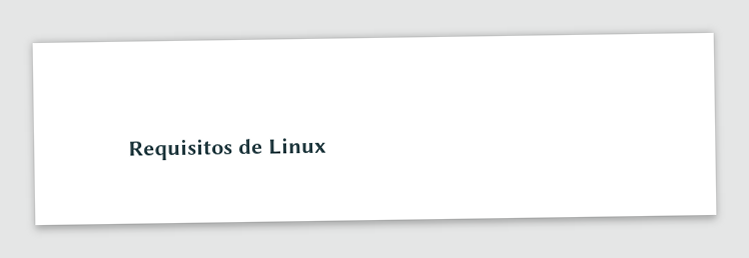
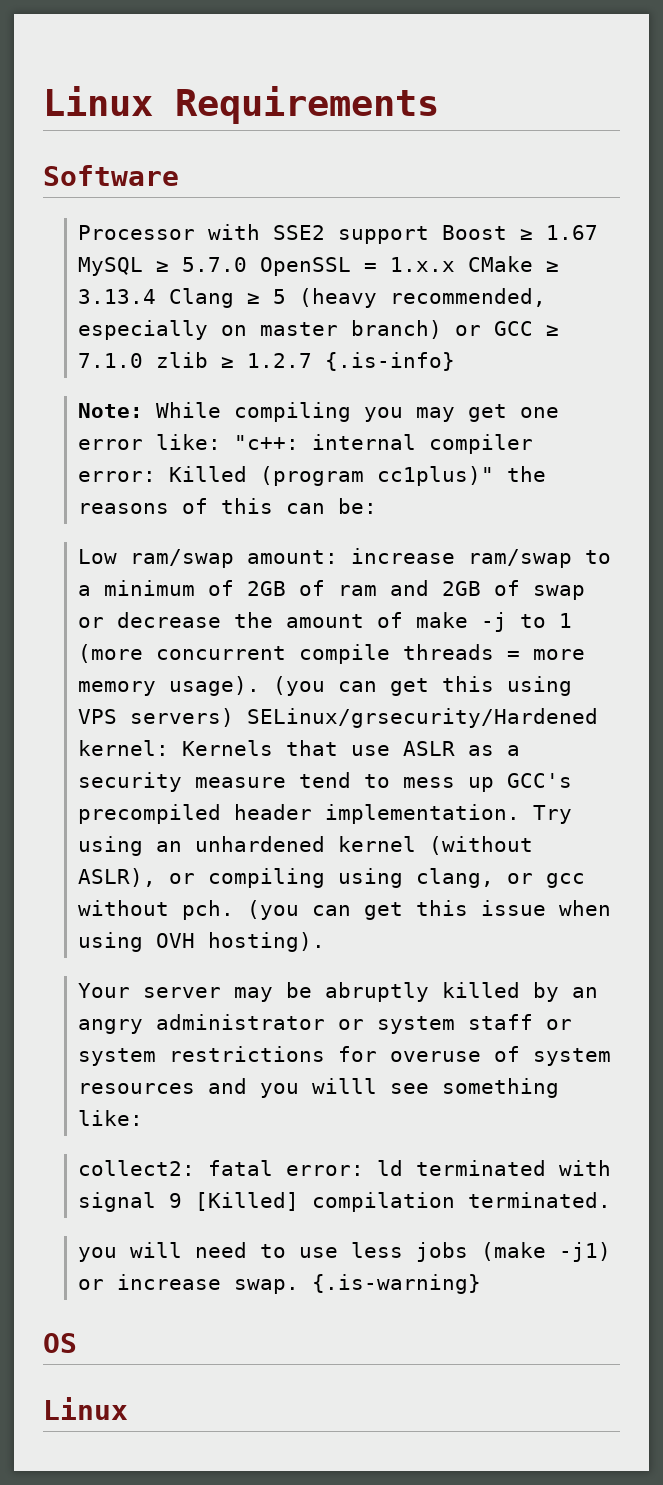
- Requisitos de Linux
+ Linux Requirements
+ Software
+ Processor with SSE2 support Boost ≥ 1.67 MySQL ≥ 5.7.0 OpenSSL = 1.x.x CMake ≥ 3.13.4 Clang ≥ 5 (heavy recommended, especially on master branch) or GCC ≥ 7.1.0 zlib ≥ 1.2.7 {.is-info}
+ Note: While compiling you may get one error like: "c++: internal compiler error: Killed (program cc1plus)" the reasons of this can be:
+ Low ram/swap amount: increase ram/swap to a minimum of 2GB of ram and 2GB of swap or decrease the amount of make -j to 1 (more concurrent compile threads = more memory usage). (you can get this using VPS servers) SELinux/grsecurity/Hardened kernel: Kernels that use ASLR as a security measure tend to mess up GCC's precompiled header implementation. Try using an unhardened kernel (without ASLR), or compiling using clang, or gcc without pch. (you can get this issue when using OVH hosting).
+ Your server may be abruptly killed by an angry administrator or system staff or system restrictions for overuse of system resources and you willl see something like:
+ collect2: fatal error: ld terminated with signal 9 [Killed] compilation terminated.
+ you will need to use less jobs (make -j1) or increase swap. {.is-warning}
+ OS
+ Linux

